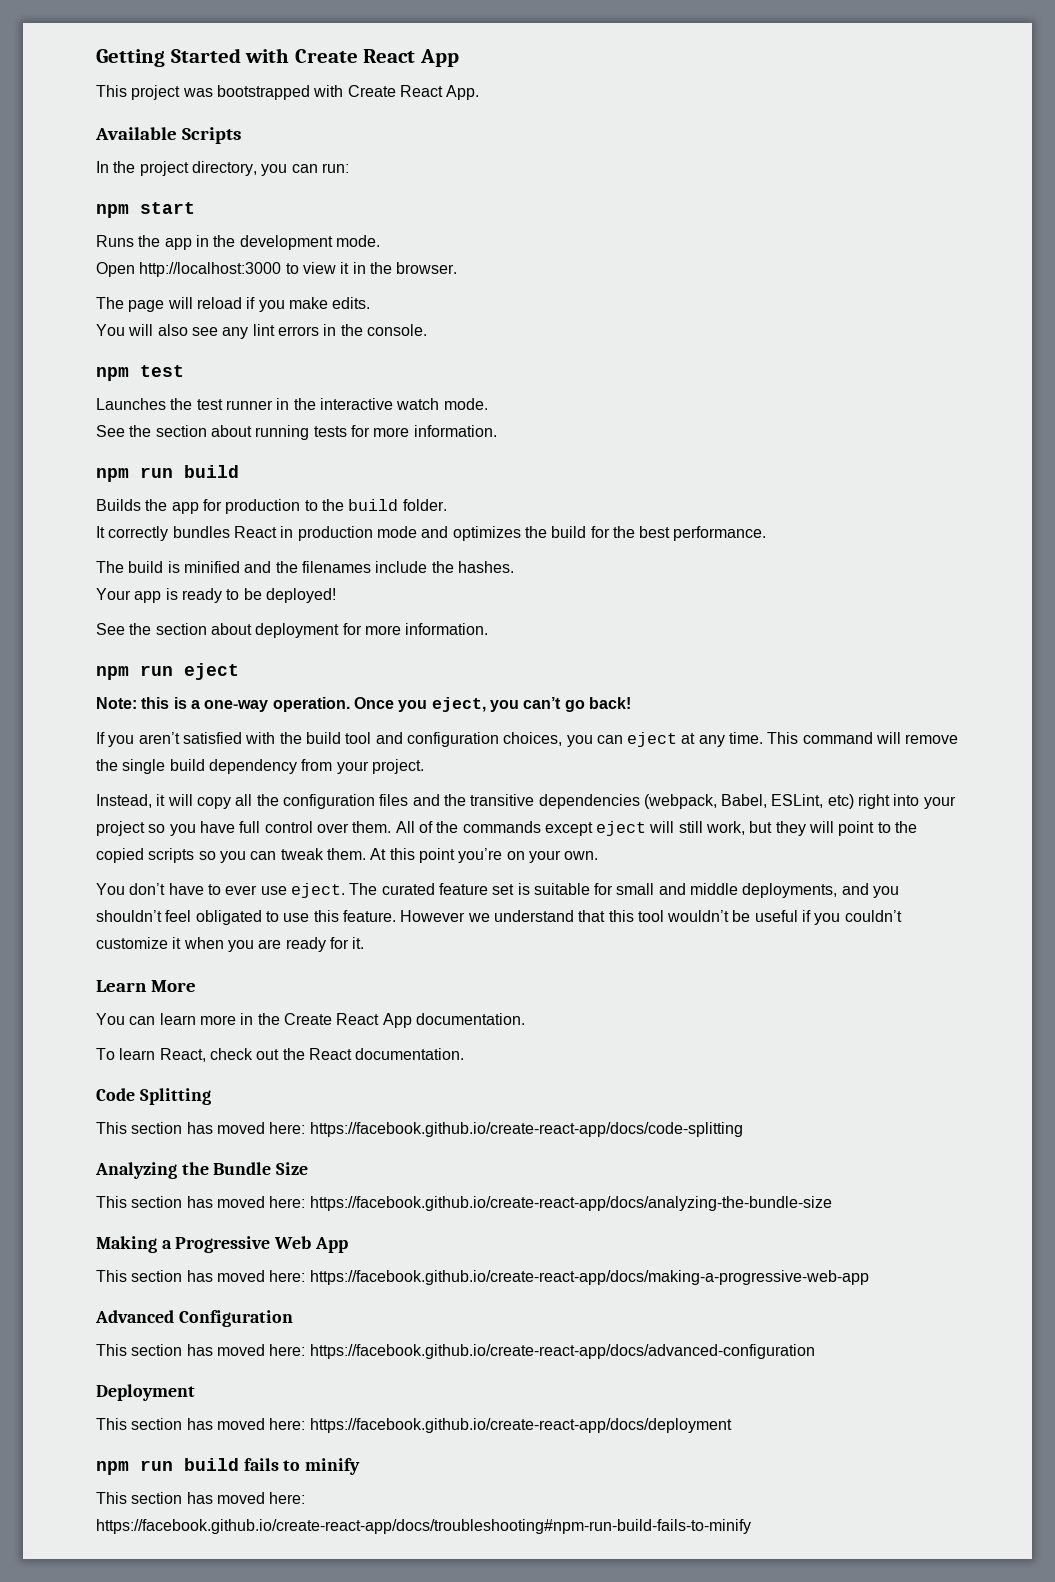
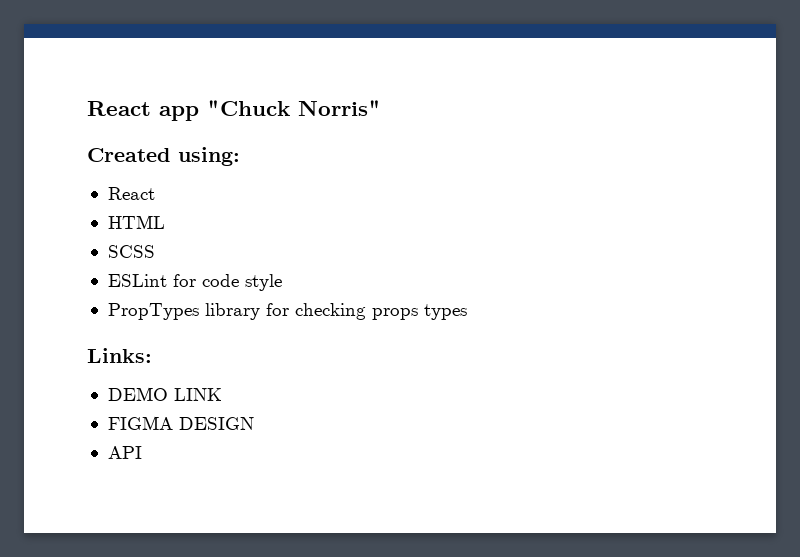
- Getting Started with Create React App
- This project was bootstrapped with Create React App.
- Available Scripts
- In the project directory, you can run:
- npm start
- Runs the app in the development mode.
- Open http://localhost:3000 to view it in the browser.
- The page will reload if you make edits.
- You will also see any lint errors in the console.
- npm test
- Launches the test runner in the interactive watch mode.
- See the section about running tests for more information.
- npm run build
- Builds the app for production to the build folder.
- It correctly bundles React in production mode and optimizes the build for the best performance.
- The build is minified and the filenames include the hashes.
- Your app is ready to be deployed!
- See the section about deployment for more information.
- npm run eject
- Note: this is a one-way operation. Once you eject, you can’t go back!
- If you aren’t satisfied with the build tool and configuration choices, you can eject at any time. This command will remove the single build dependency from your project.
- Instead, it will copy all the configuration files and the transitive dependencies (webpack, Babel, ESLint, etc) right into your project so you have full control over them. All of the commands except eject will still work, but they will point to the copied scripts so you can tweak them. At this point you’re on your own.
- You don’t have to ever use eject. The curated feature set is suitable for small and middle deployments, and you shouldn’t feel obligated to use this feature. However we understand that this tool wouldn’t be useful if you couldn’t customize it when you are ready for it.
- Learn More
- You can learn more in the Create React App documentation.
- To learn React, check out the React documentation.
- Code Splitting
- This section has moved here: https://facebook.github.io/create-react-app/docs/code-splitting
- Analyzing the Bundle Size
- This section has moved here: https://facebook.github.io/create-react-app/docs/analyzing-the-bundle-size
- Making a Progressive Web App
- This section has moved here: https://facebook.github.io/create-react-app/docs/making-a-progressive-web-app
- Advanced Configuration
- This section has moved here: https://facebook.github.io/create-react-app/docs/advanced-configuration
- Deployment
- This section has moved here: https://facebook.github.io/create-react-app/docs/deployment
- npm run build fails to minify
- This section has moved here: https://facebook.github.io/create-react-app/docs/troubleshooting#npm-run-build-fails-to-minify
+ React app "Chuck Norris"
+ Created using:
+ React
+ HTML
+ SCSS
+ ESLint for code style
+ PropTypes library for checking props types
+ Links:
+ DEMO LINK
+ FIGMA DESIGN
+ API

